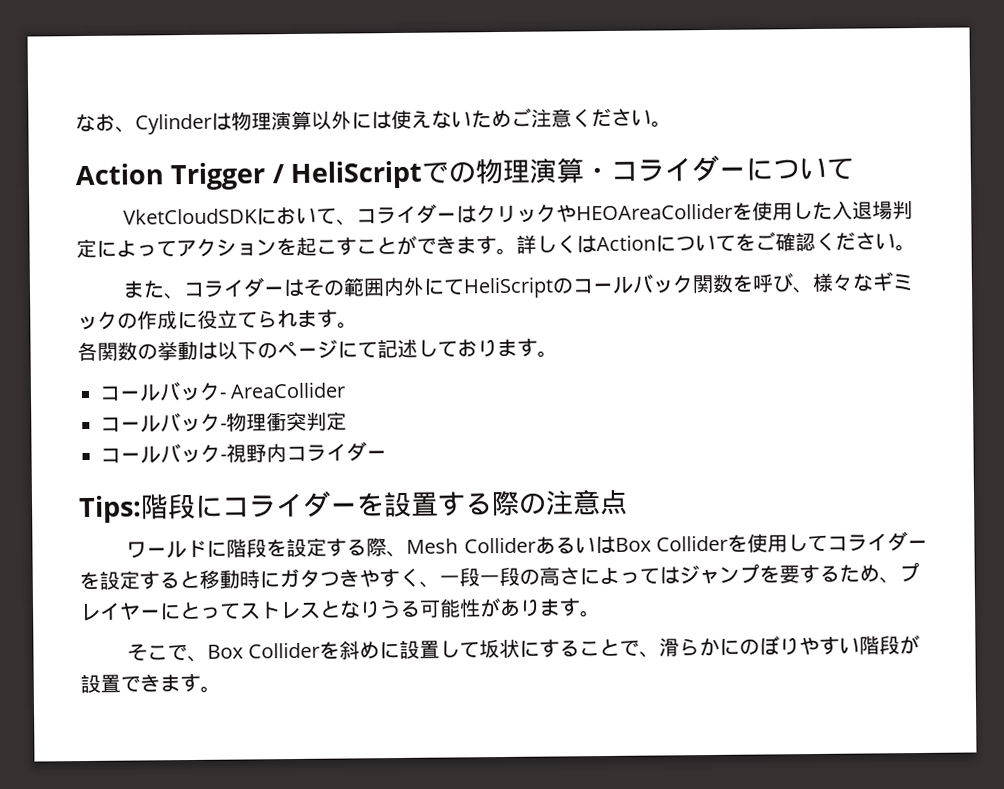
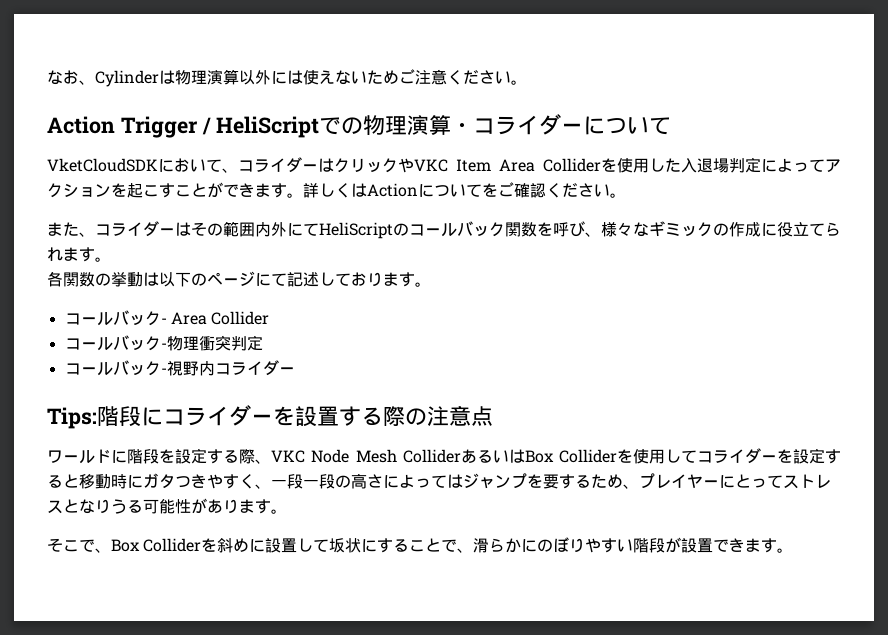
- VketCloudSDKにおいて、コライダーはクリックやHEOAreaColliderを使用した入退場判定によってアクションを起こすことができます。
+ VketCloudSDKにおいて、コライダーはクリックやVKC Item Area Colliderを使用した入退場判定によってアクションを起こすことができます。
- コールバック- AreaCollider
+ コールバック- Area Collider
- ワールドに階段を設定する際、Mesh ColliderあるいはBox Colliderを使用してコライダーを設定すると移動時にガタつきやすく、一段一段の高さによってはジャンプを要するため、プレイヤーにとってストレスとなりうる可能性があります。
+ ワールドに階段を設定する際、VKC Node Mesh ColliderあるいはBox Colliderを使用してコライダーを設定すると移動時にガタつきやすく、一段一段の高さによってはジャンプを要するため、プレイヤーにとってストレスとなりうる可能性があります。

